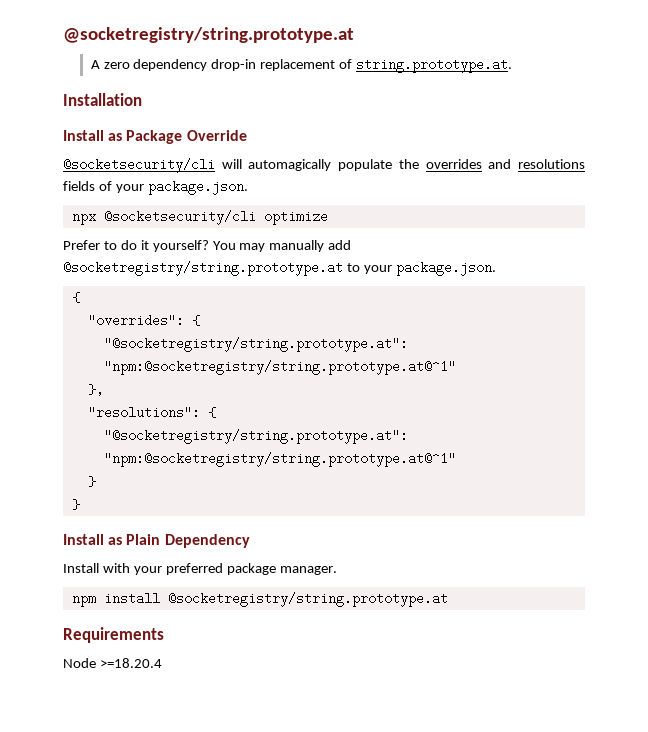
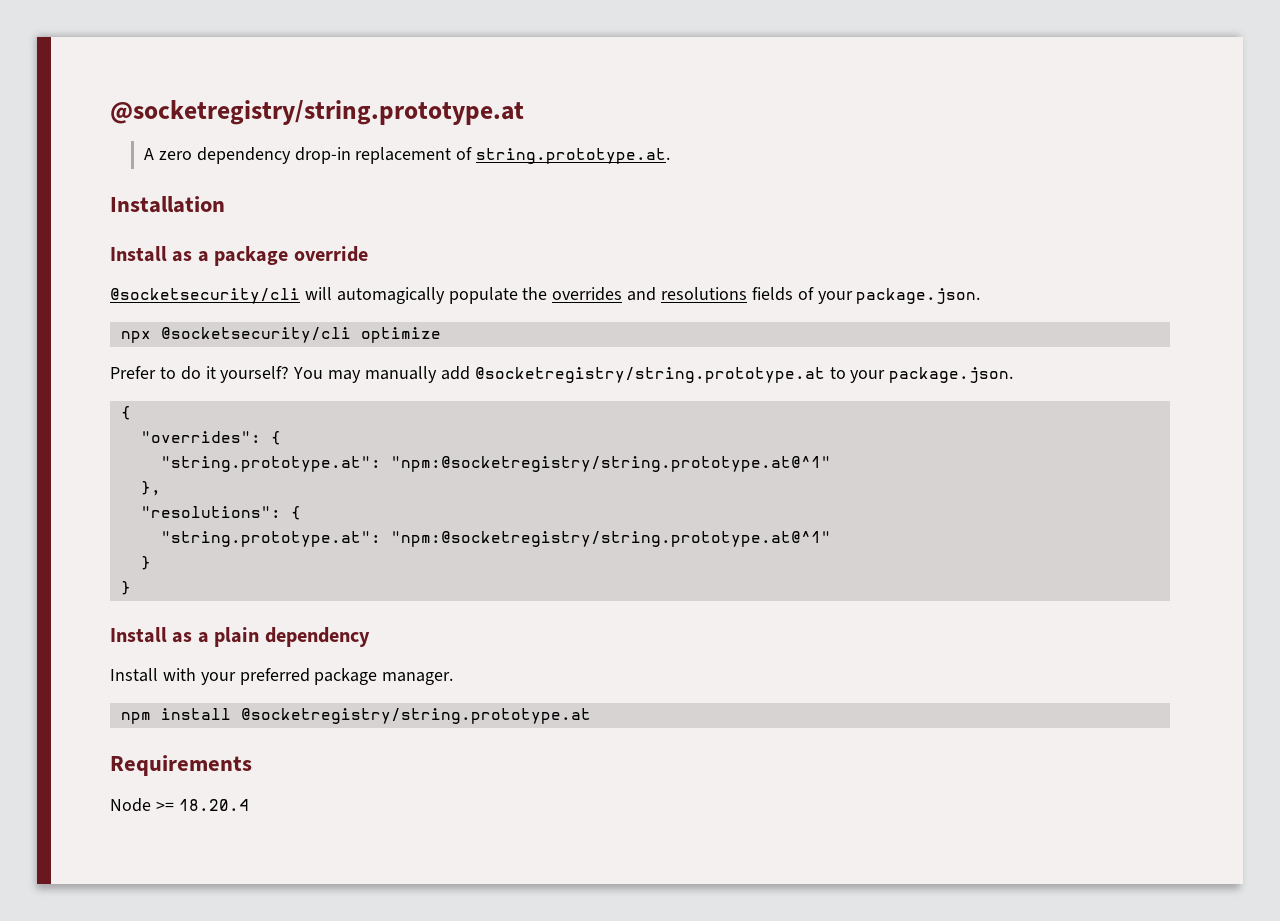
- Install as Package Override
+ Install as a package override
  "overrides": {
- "@socketregistry/string.prototype.at": "npm:@socketregistry/string.prototype.at@^1"
+ "string.prototype.at": "npm:@socketregistry/string.prototype.at@^1"
  "resolutions": {
- "@socketregistry/string.prototype.at": "npm:@socketregistry/string.prototype.at@^1"
+ "string.prototype.at": "npm:@socketregistry/string.prototype.at@^1"
- Install as Plain Dependency
+ Install as a plain dependency
- Node >=18.20.4
+ Node >= 18.20.4

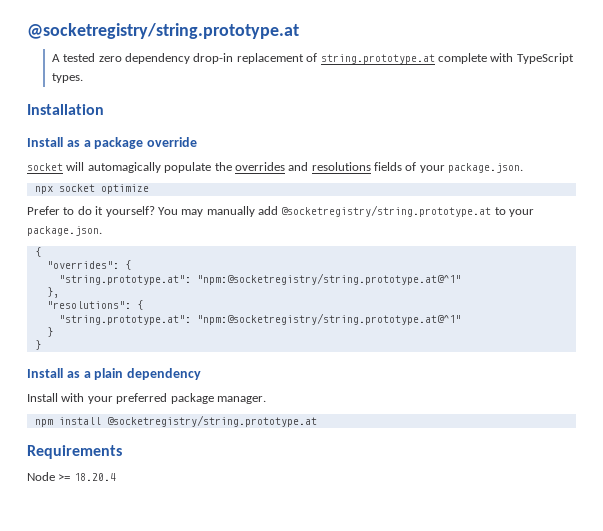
- A zero dependency drop-in replacement of string.prototype.at.
+ A tested zero dependency drop-in replacement of string.prototype.at complete with TypeScript types.
- @socketsecurity/cli will automagically populate the overrides and resolutions fields of your package.json.
+ socket will automagically populate the overrides and resolutions fields of your package.json.
- npx @socketsecurity/cli optimize
+ npx socket optimize

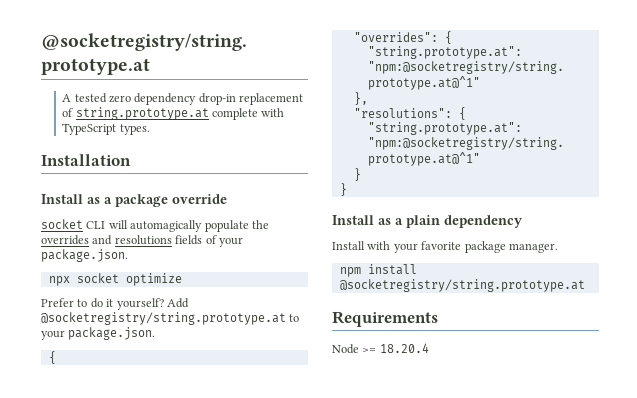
- socket will automagically populate the overrides and resolutions fields of your package.json.
+ socket CLI will automagically populate the overrides and resolutions fields of your package.json.
- You may manually add @socketregistry/string.prototype.at to your package.json.
+ Add @socketregistry/string.prototype.at to your package.json.
- Install with your preferred package manager.
+ Install with your favorite package manager.

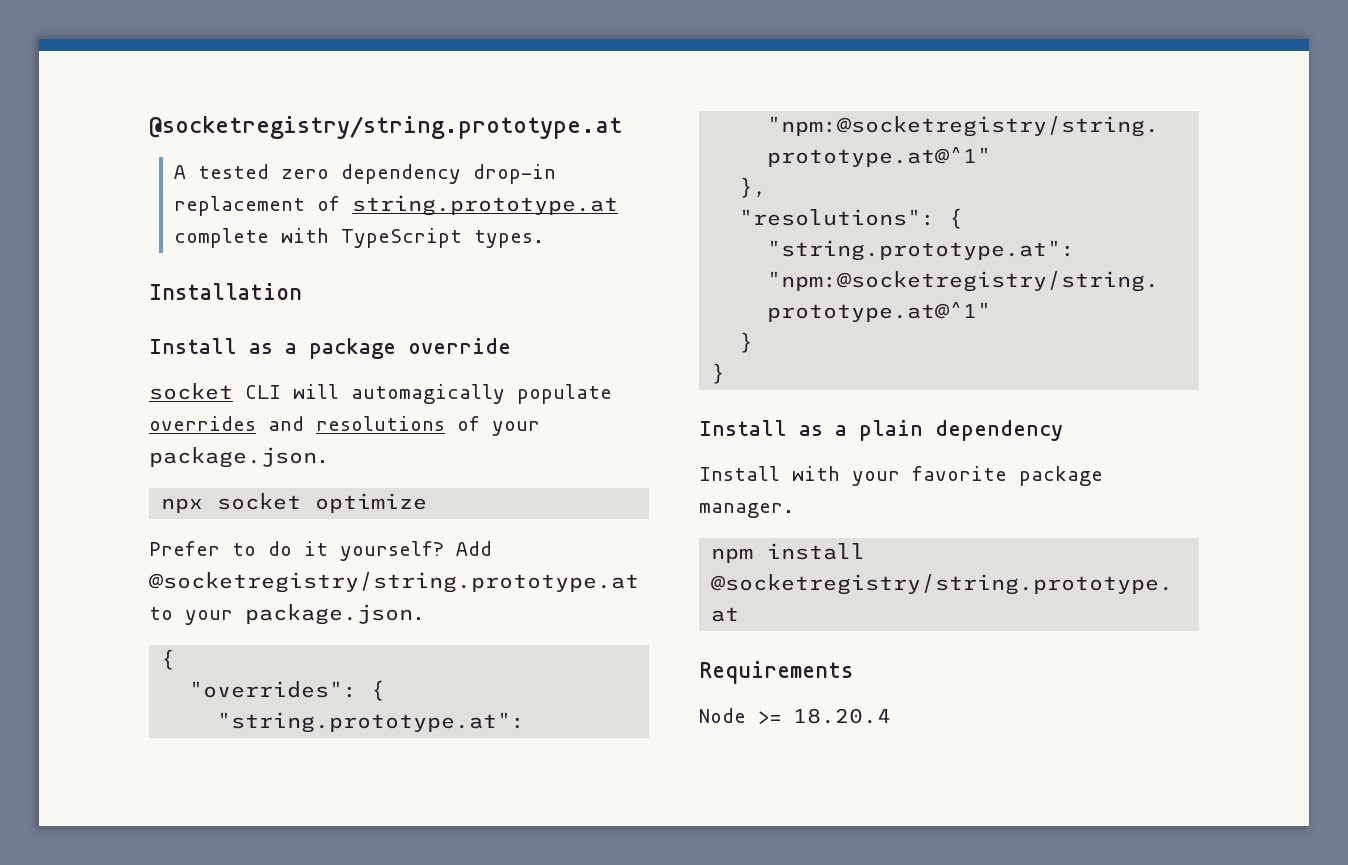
- socket CLI will automagically populate the overrides and resolutions fields of your package.json.
+ socket CLI will automagically populate overrides and resolutions of your package.json.

